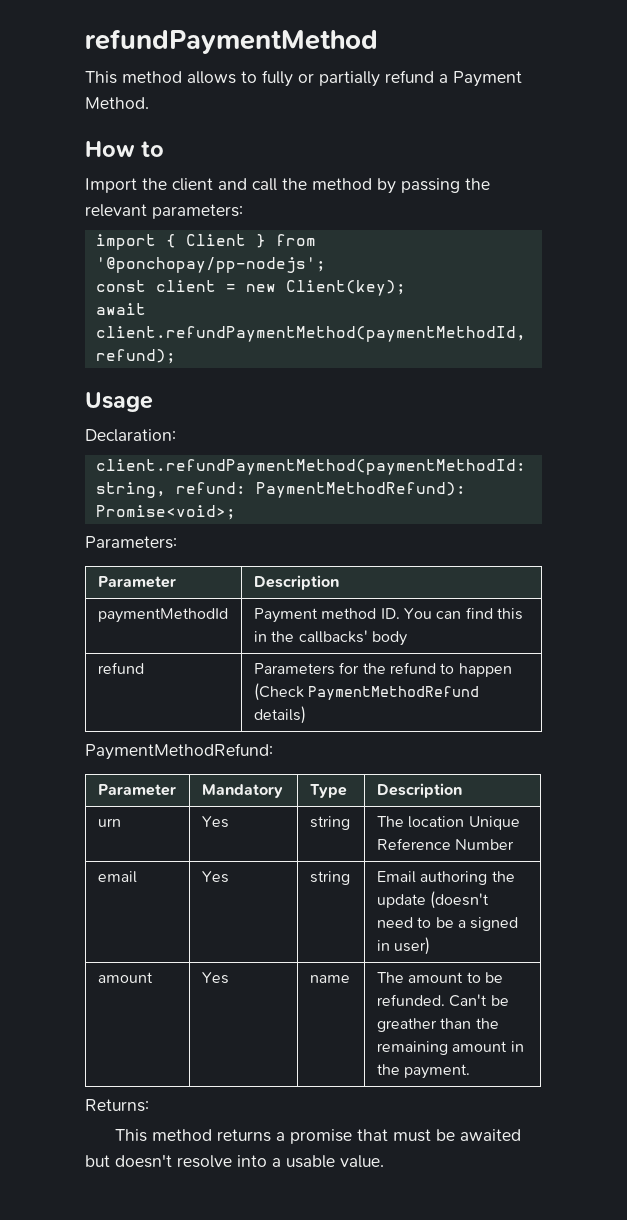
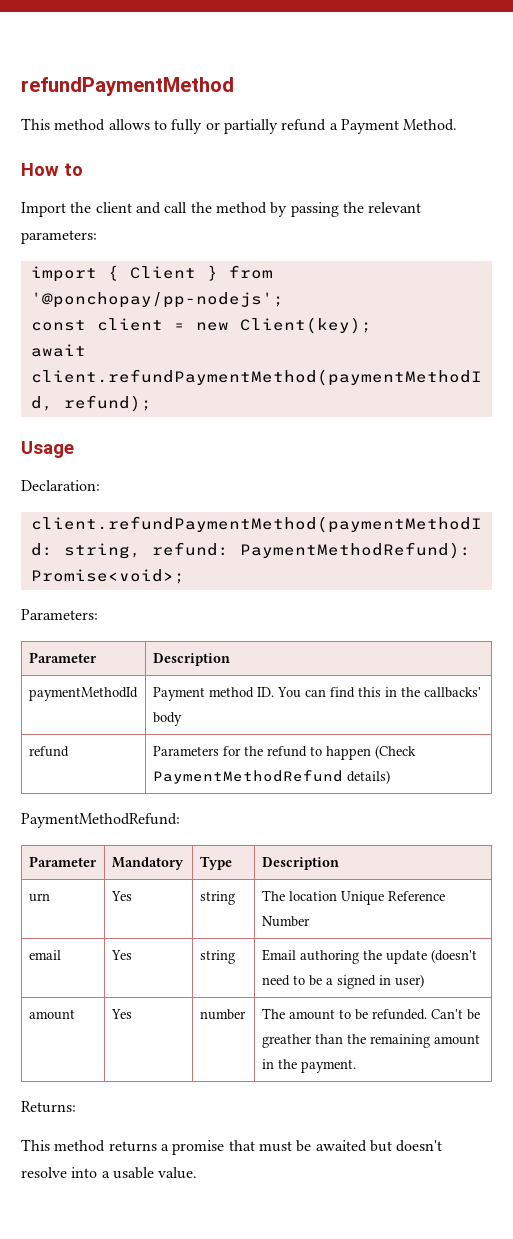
- amount | Yes | name | The amount to be refunded. Can't be greather than the remaining amount in the payment.
+ amount | Yes | number | The amount to be refunded. Can't be greather than the remaining amount in the payment.

